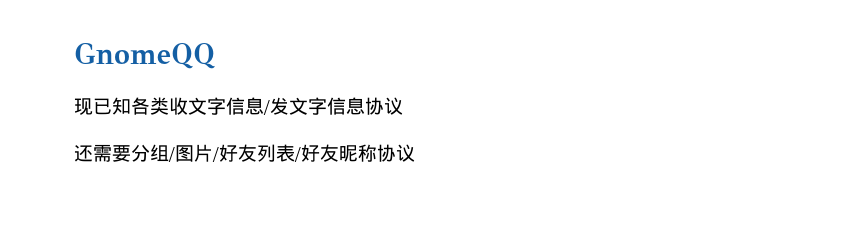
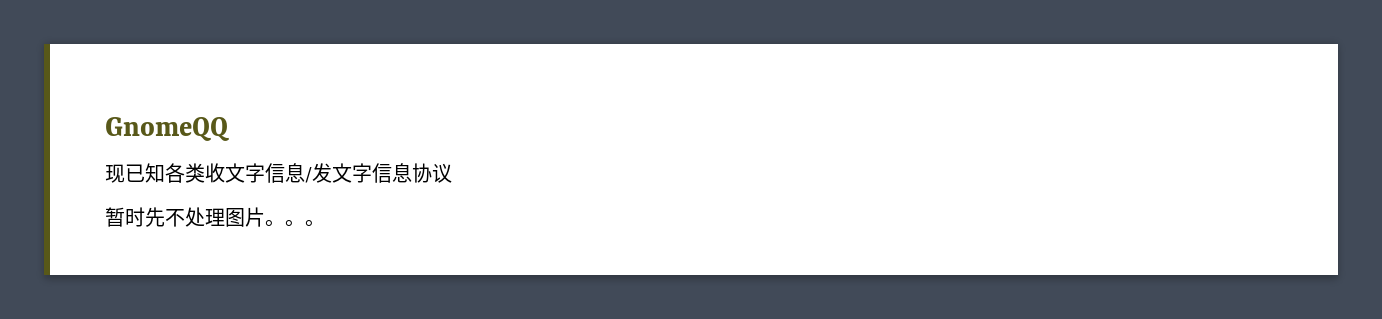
- 还需要分组/图片/好友列表/好友昵称协议
+ 暂时先不处理图片。。。

